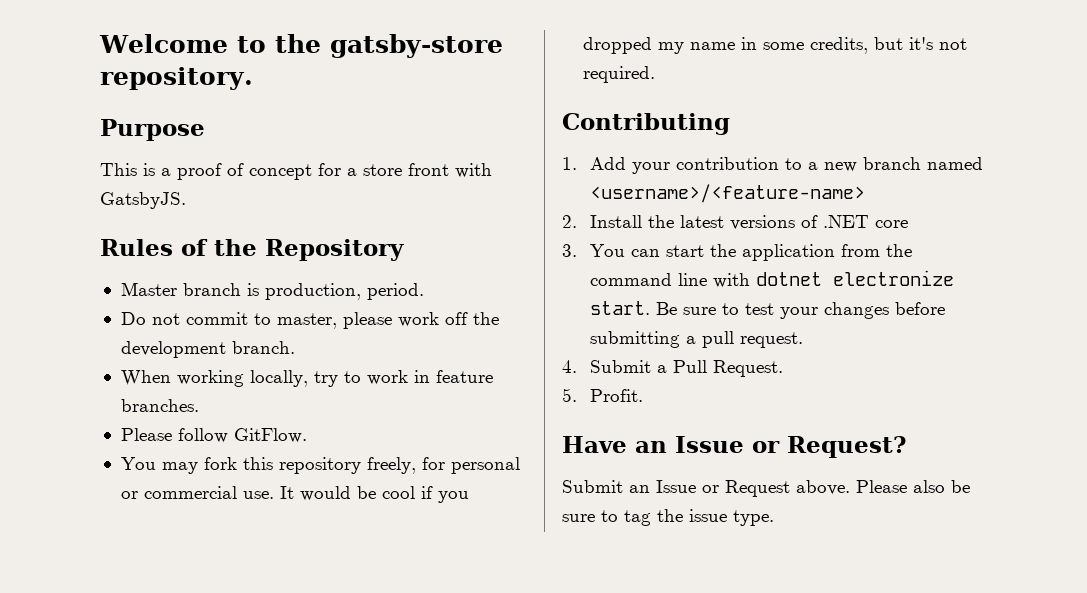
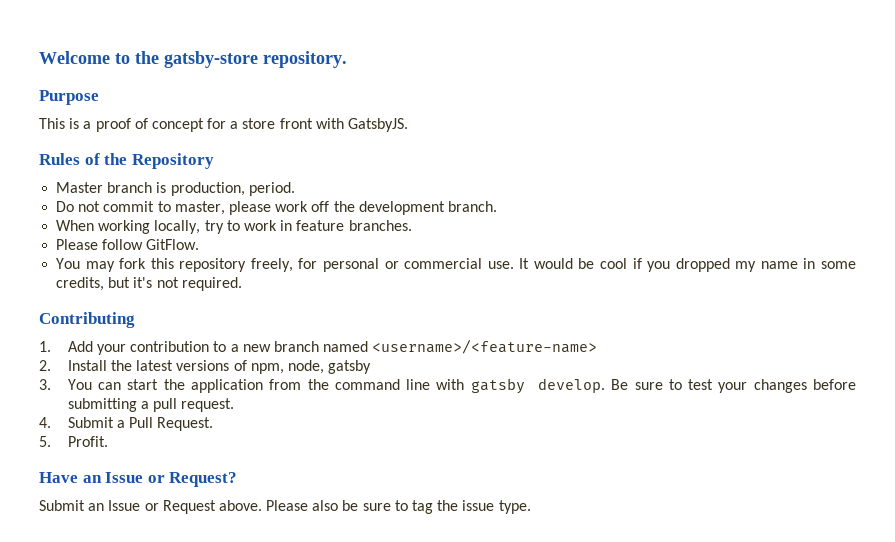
- 2. Install the latest versions of .NET core
+ 2. Install the latest versions of npm, node, gatsby
- 3. You can start the application from the command line with dotnet electronize start.
+ 3. You can start the application from the command line with gatsby develop.

